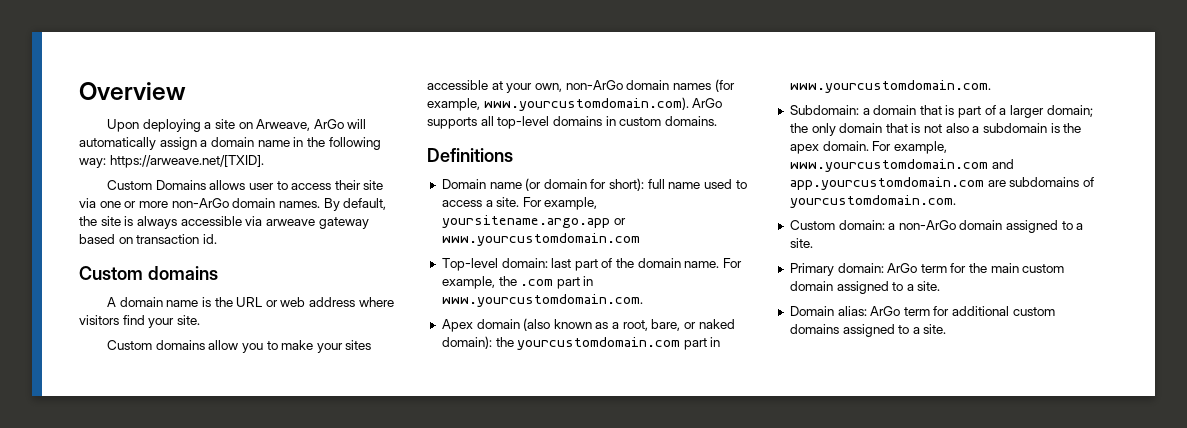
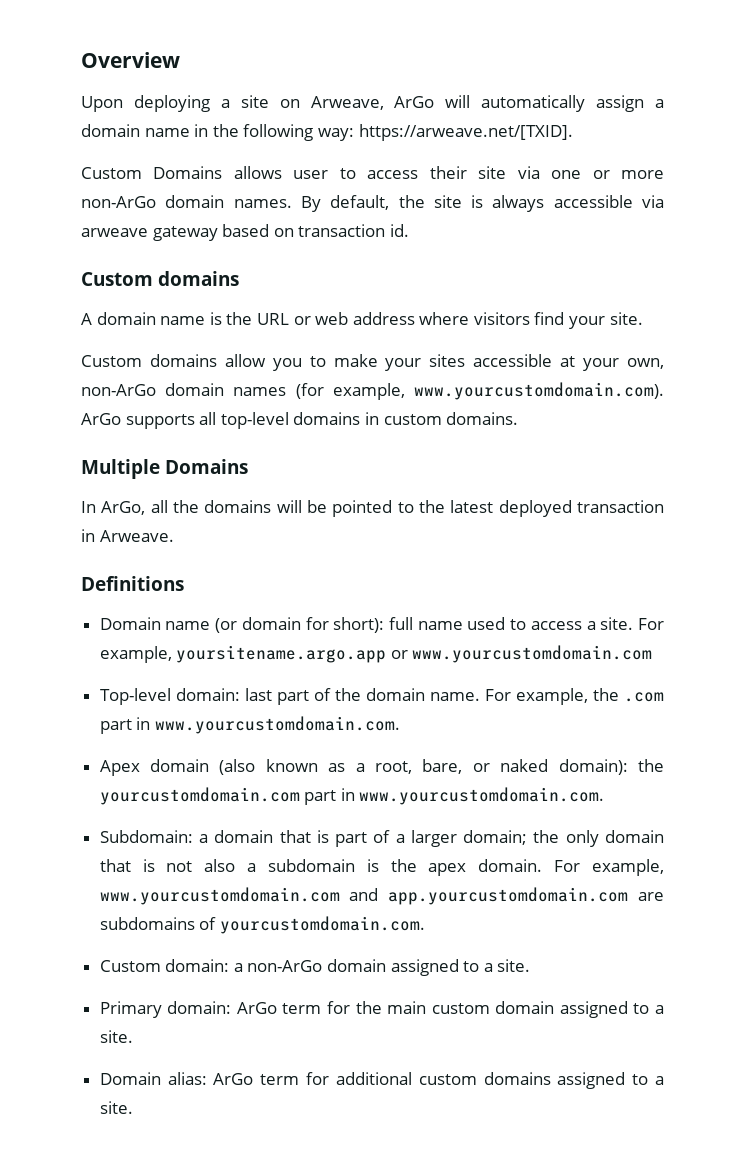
+ Multiple Domains
+ In ArGo, all the domains will be pointed to the latest deployed transaction in Arweave.

